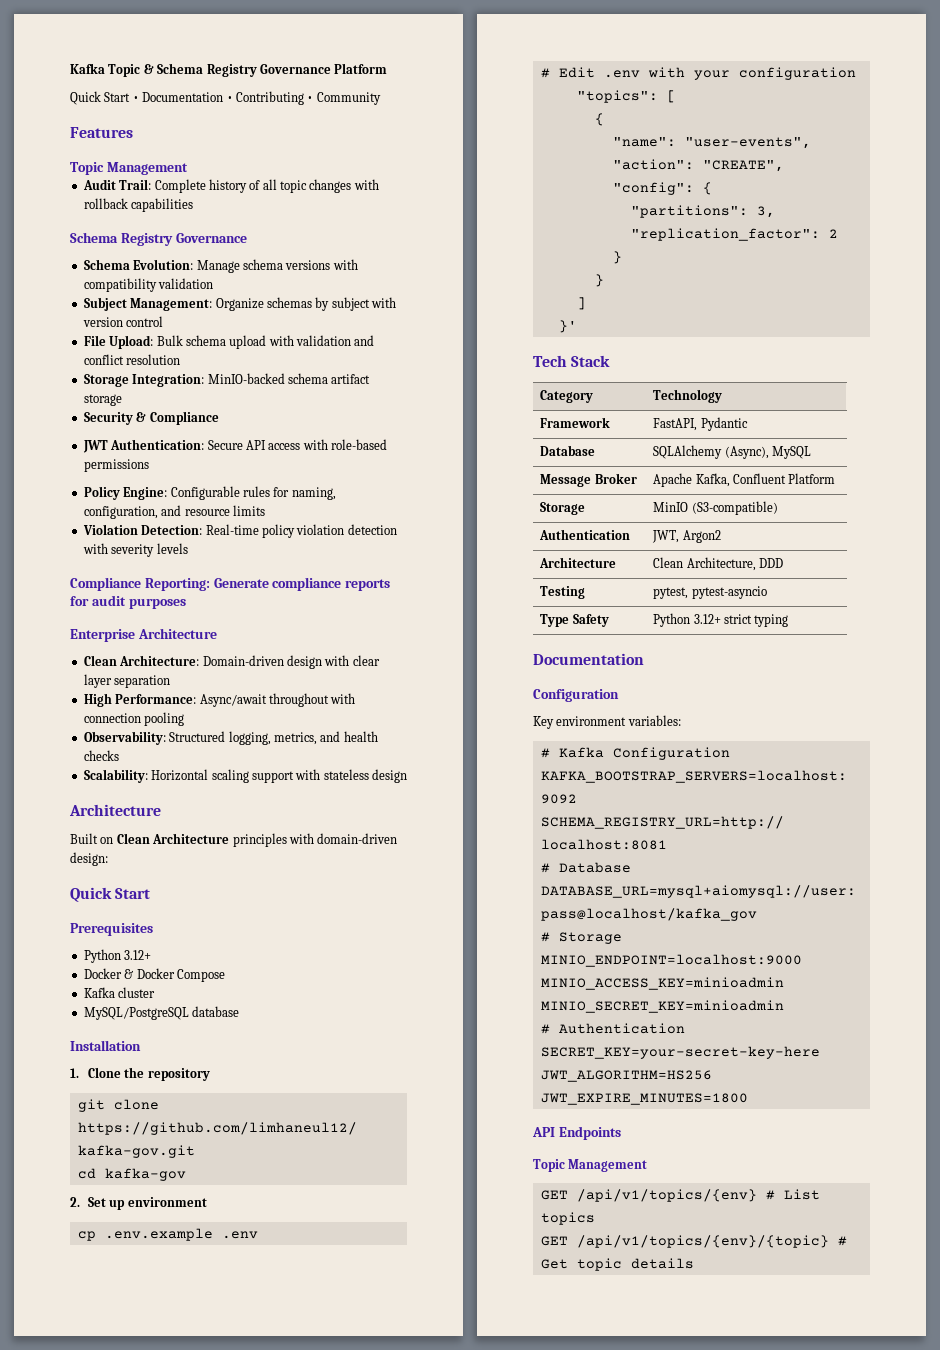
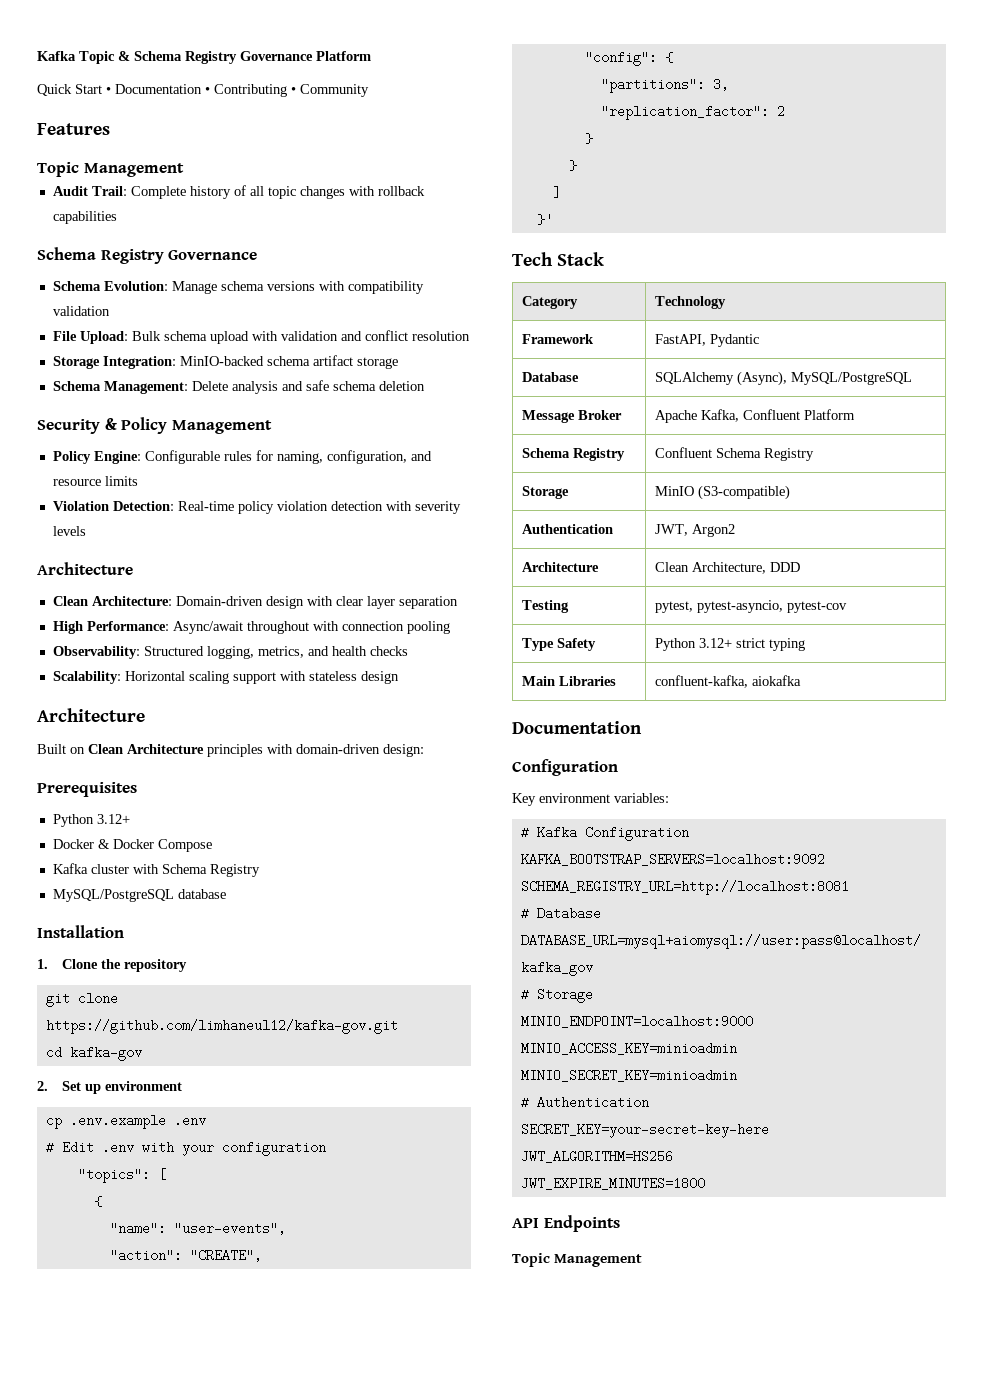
- Subject Management: Organize schemas by subject with version control
- Security & Compliance
- JWT Authentication: Secure API access with role-based permissions
+ Schema Management: Delete analysis and safe schema deletion
+ Security & Policy Management
  Violation Detection: Real-time policy violation detection with severity levels
- Compliance Reporting: Generate compliance reports for audit purposes
- Enterprise Architecture
+ Architecture
  Built on Clean Architecture principles with domain-driven design:
- Quick Start
- Kafka cluster
+ Kafka cluster with Schema Registry
- Database | SQLAlchemy (Async), MySQL
+ Database | SQLAlchemy (Async), MySQL/PostgreSQL
+ Schema Registry | Confluent Schema Registry
- Testing | pytest, pytest-asyncio
+ Testing | pytest, pytest-asyncio, pytest-cov
+ Main Libraries | confluent-kafka, aiokafka
- GET /api/v1/topics/{env} # List topics
- GET /api/v1/topics/{env}/{topic} # Get topic details

